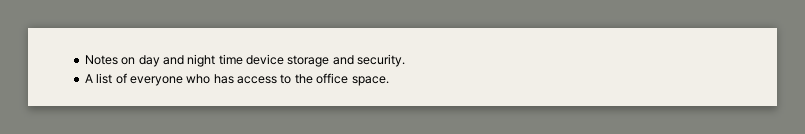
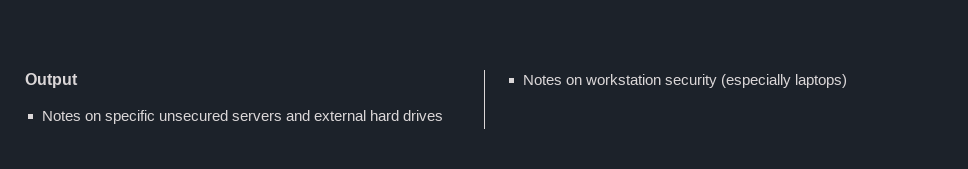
- Notes on day and night time device storage and security.
- A list of everyone who has access to the office space.
+ Output
+ Notes on specific unsecured servers and external hard drives
+ Notes on workstation security (especially laptops)

